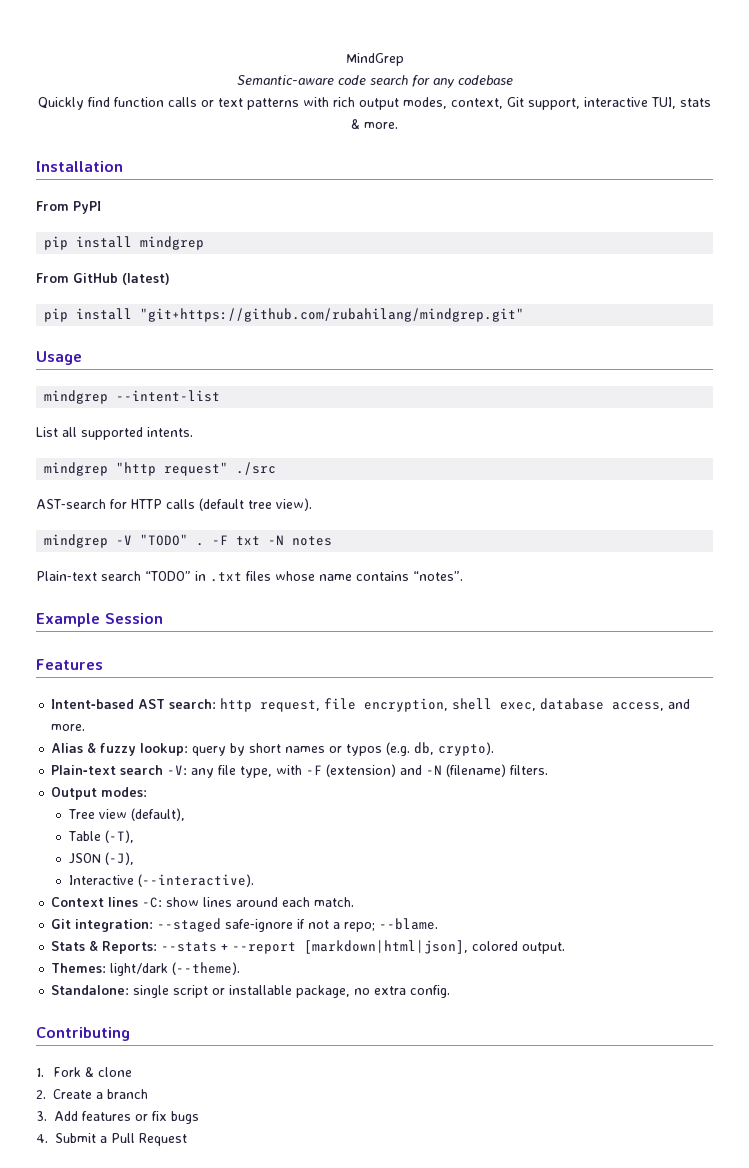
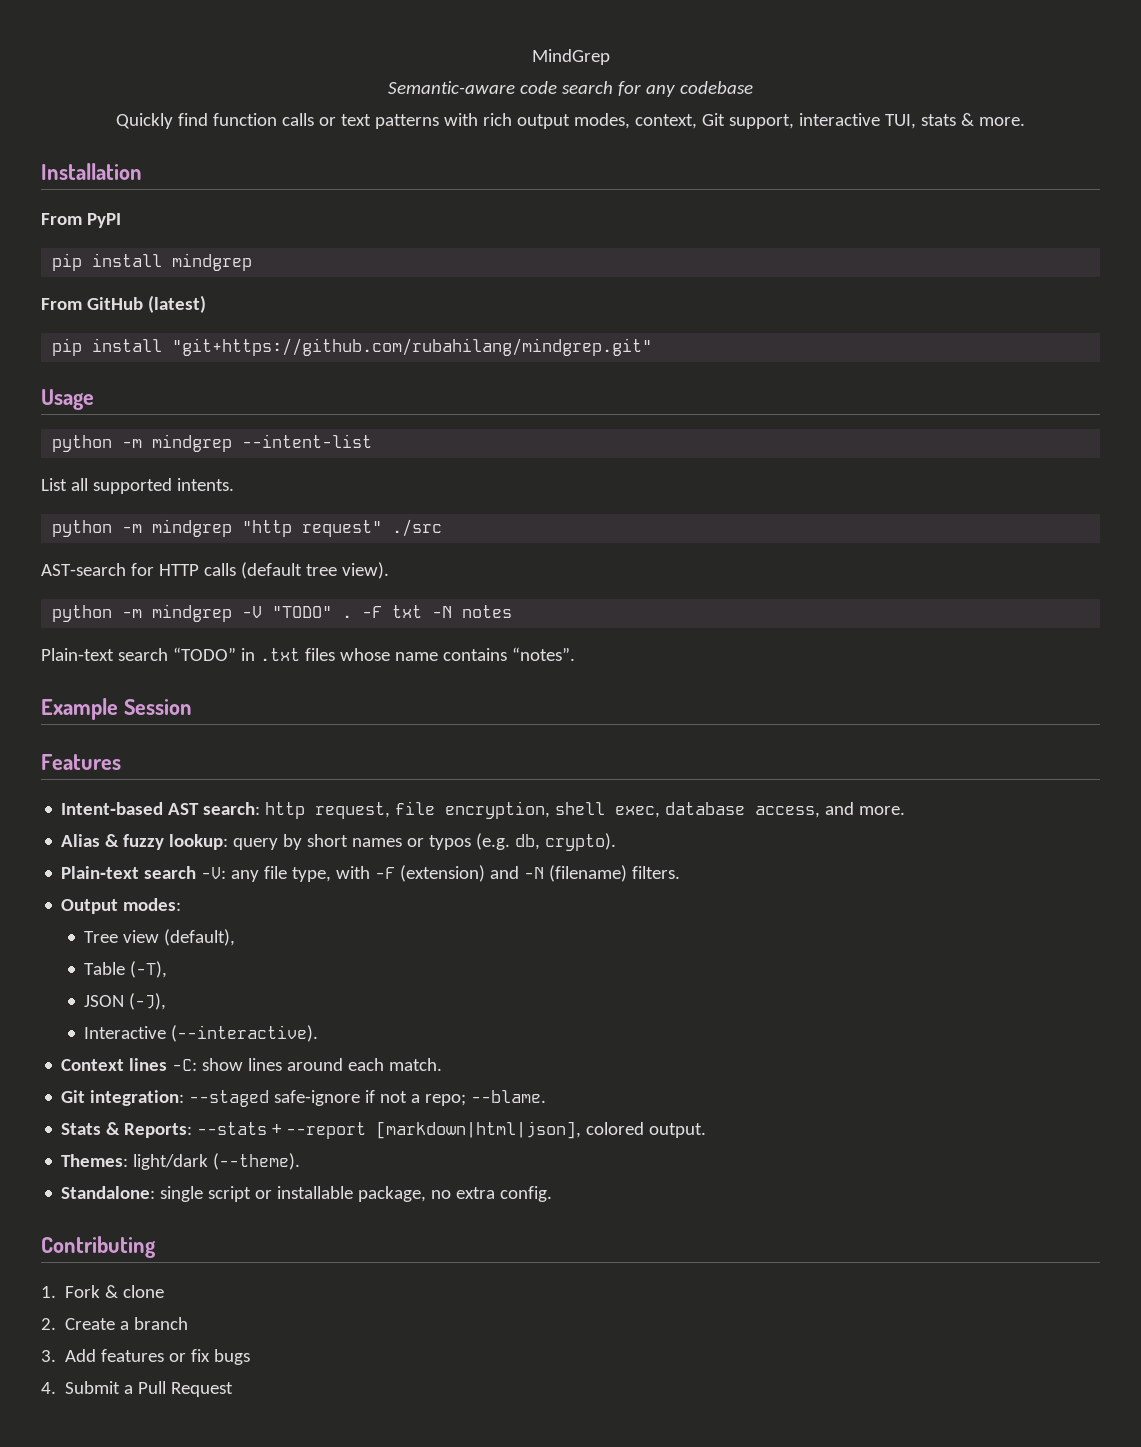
- mindgrep --intent-list
+ python -m mindgrep --intent-list
- mindgrep "http request" ./src
+ python -m mindgrep "http request" ./src
- mindgrep -V "TODO" .
+ python -m mindgrep -V "TODO" .

